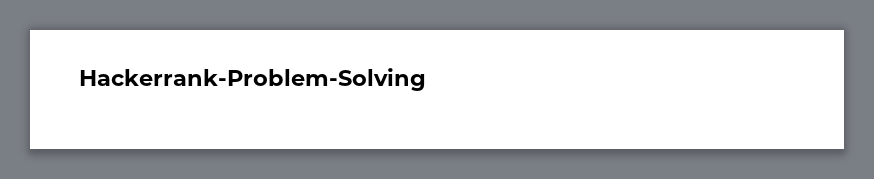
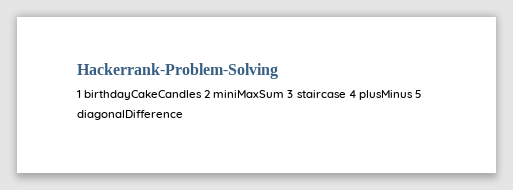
+ 1 birthdayCakeCandles 2 miniMaxSum 3 staircase 4 plusMinus 5 diagonalDifference

